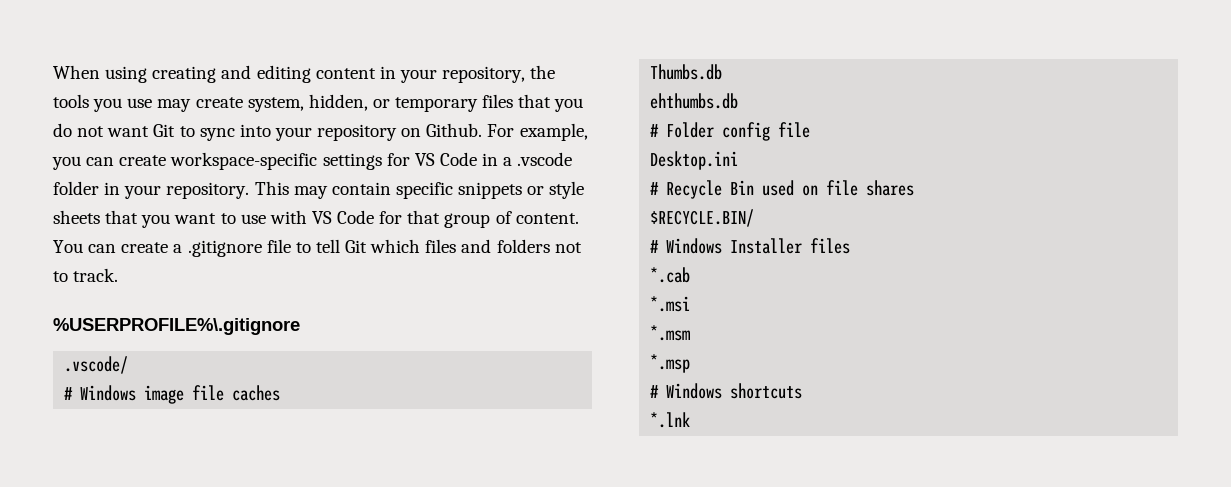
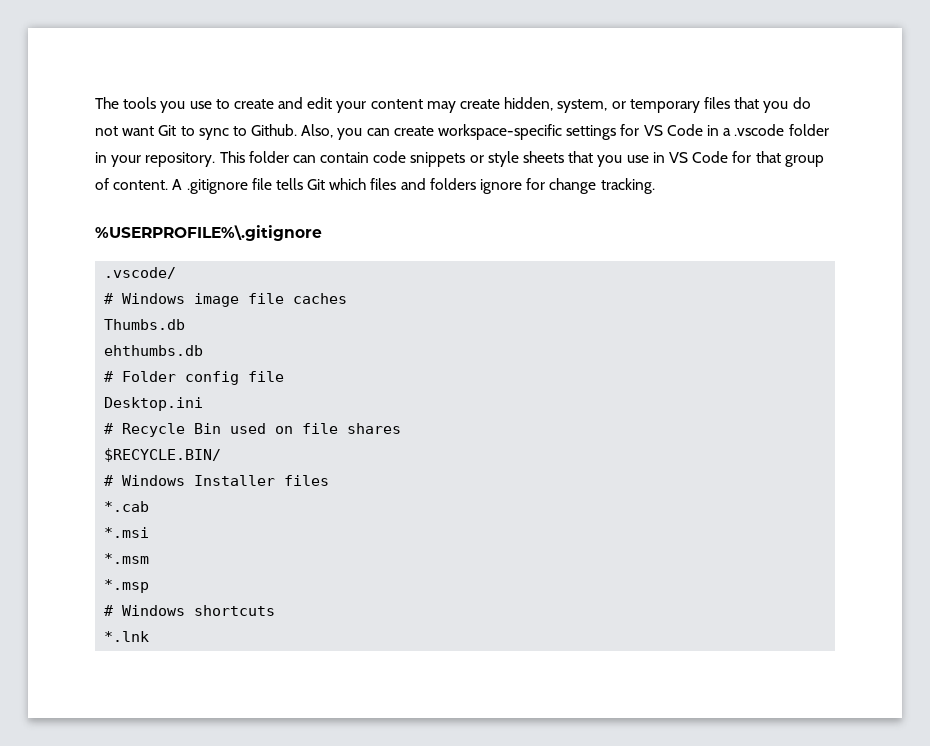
- When using creating and editing content in your repository, the tools you use may create system, hidden, or temporary files that you do not want Git to sync into your repository on Github. For example, you can create workspace-specific settings for VS Code in a .vscode folder in your repository.
+ The tools you use to create and edit your content may create hidden, system, or temporary files that you do not want Git to sync to Github. Also, you can create workspace-specific settings for VS Code in a .vscode folder in your repository.
- This may contain specific snippets or style sheets that you want to use with VS Code for that group of content.
+ This folder can contain code snippets or style sheets that you use in VS Code for that group of content.
- You can create a .gitignore file to tell Git which files and folders not to track.
+ A .gitignore file tells Git which files and folders ignore for change tracking.

